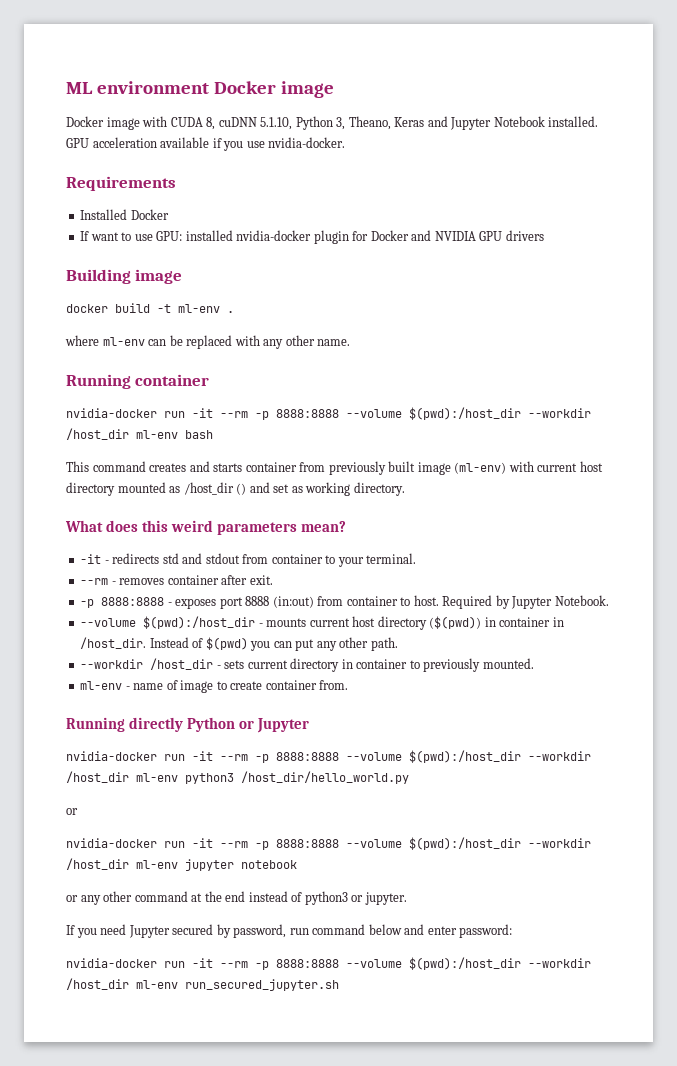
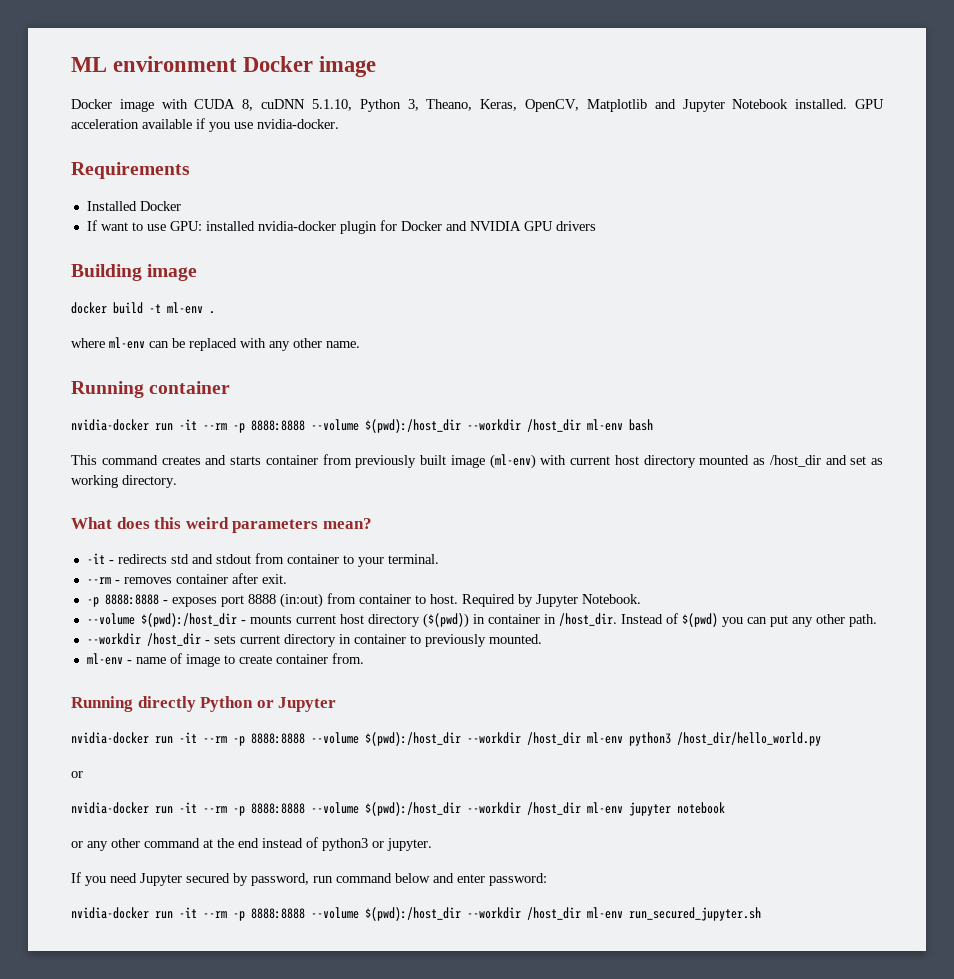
- Docker image with CUDA 8, cuDNN 5.1.10, Python 3, Theano, Keras and Jupyter Notebook installed.
+ Docker image with CUDA 8, cuDNN 5.1.10, Python 3, Theano, Keras, OpenCV, Matplotlib and Jupyter Notebook installed.
- This command creates and starts container from previously built image (ml-env) with current host directory mounted as /host_dir () and set as working directory.
+ This command creates and starts container from previously built image (ml-env) with current host directory mounted as /host_dir and set as working directory.

